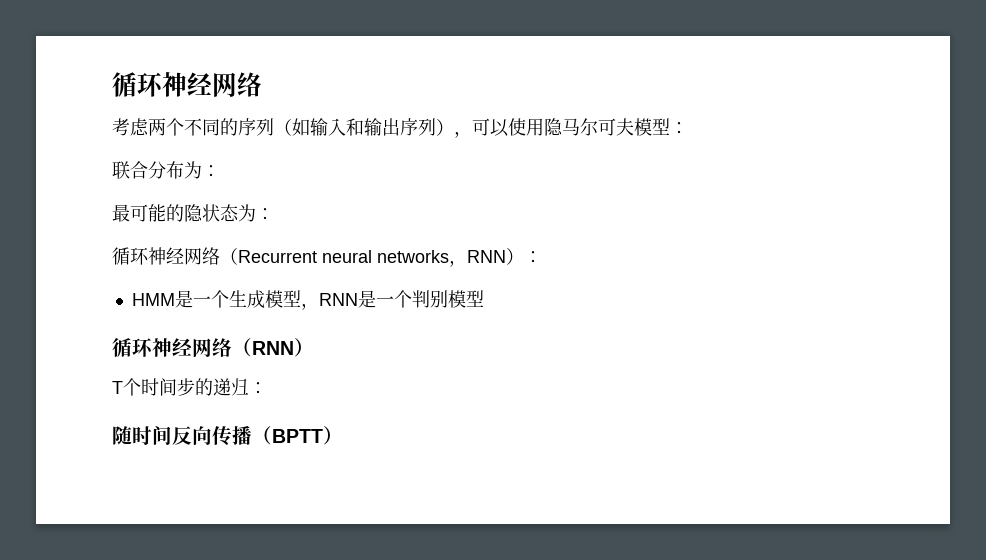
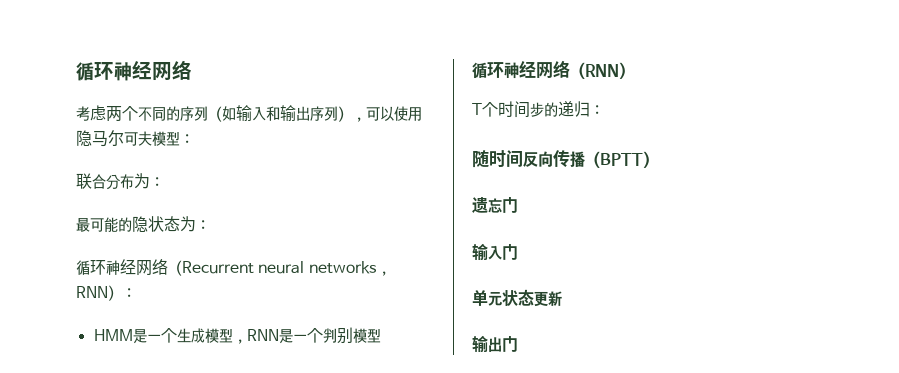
+ 遗忘门
+ 输入门
+ 单元状态更新
+ 输出门

